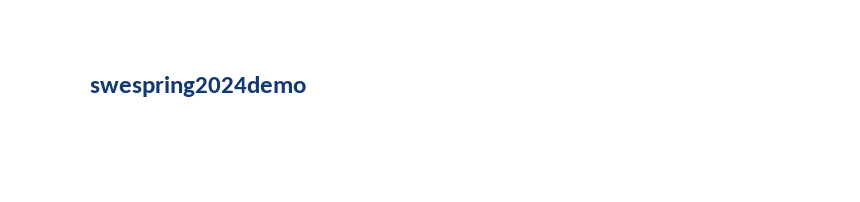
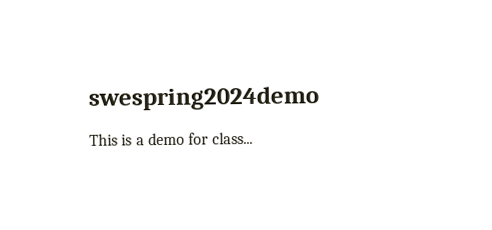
+ This is a demo for class...

